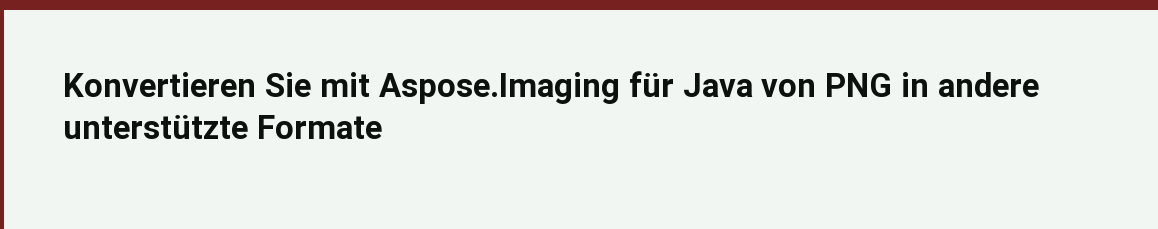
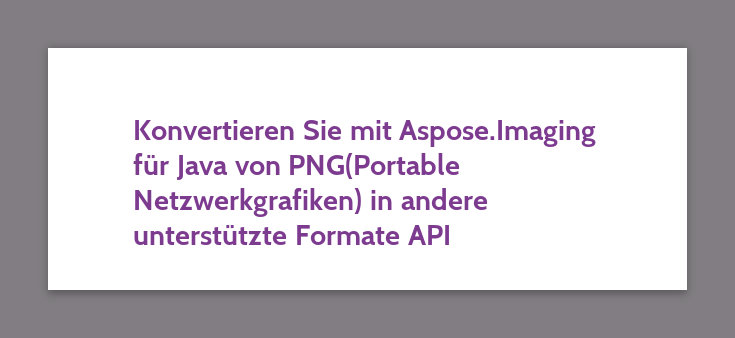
- Konvertieren Sie mit Aspose.Imaging für Java von PNG in andere unterstützte Formate
+ Konvertieren Sie mit Aspose.Imaging für Java von PNG(Portable Netzwerkgrafiken) in andere unterstützte Formate API

